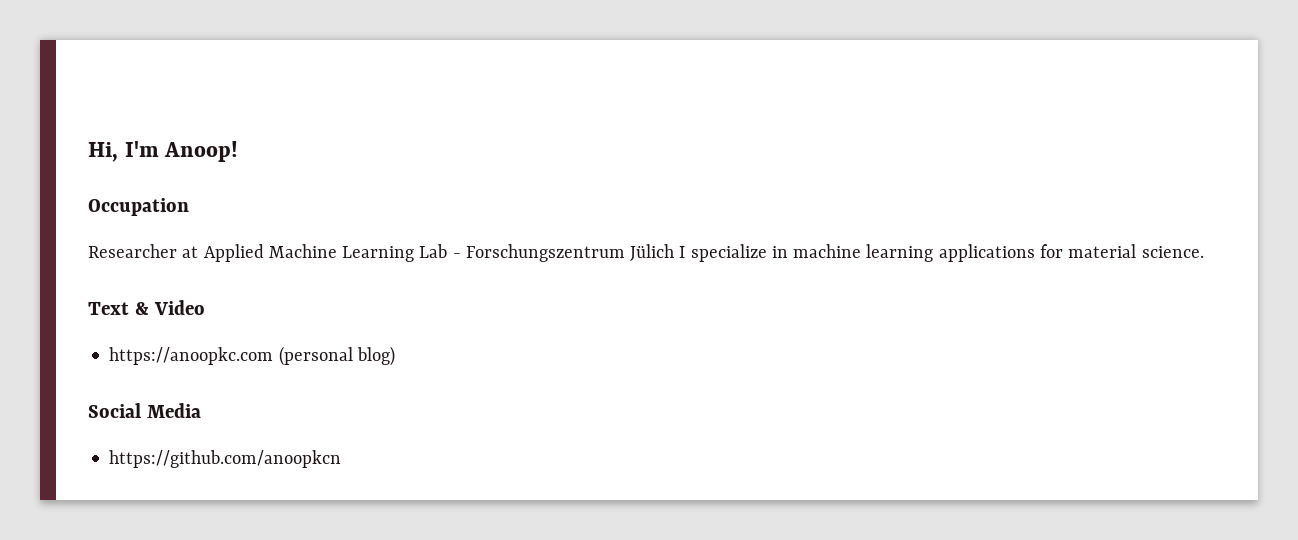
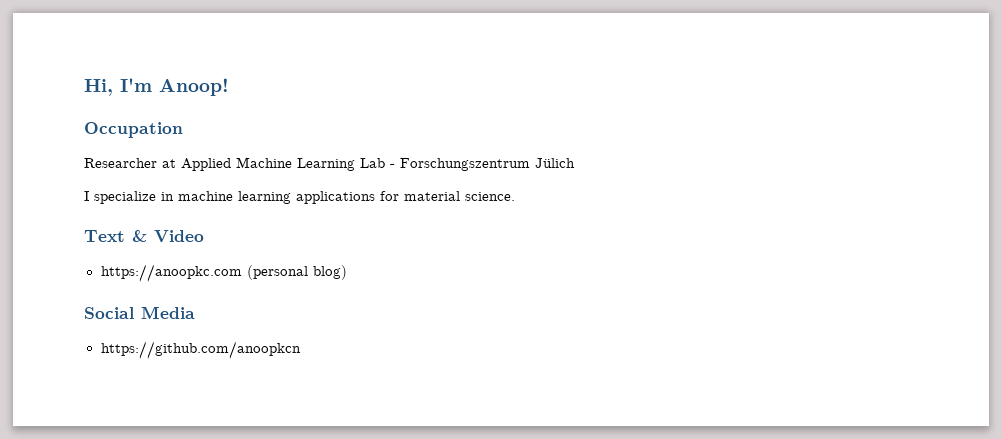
- Researcher at Applied Machine Learning Lab - Forschungszentrum Jülich I specialize in machine learning applications for material science.
+ Researcher at Applied Machine Learning Lab - Forschungszentrum Jülich
+ I specialize in machine learning applications for material science.

